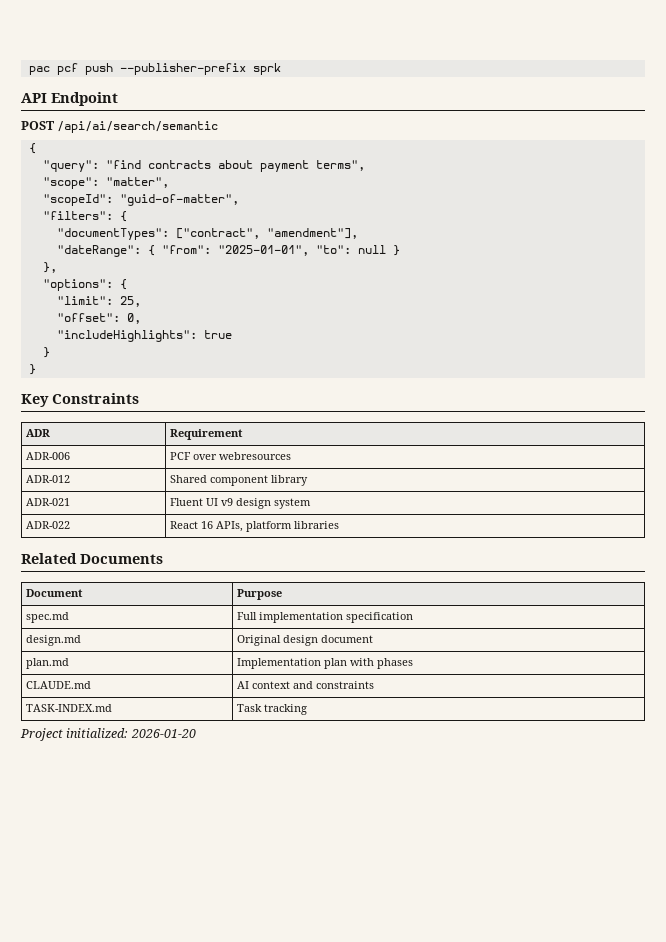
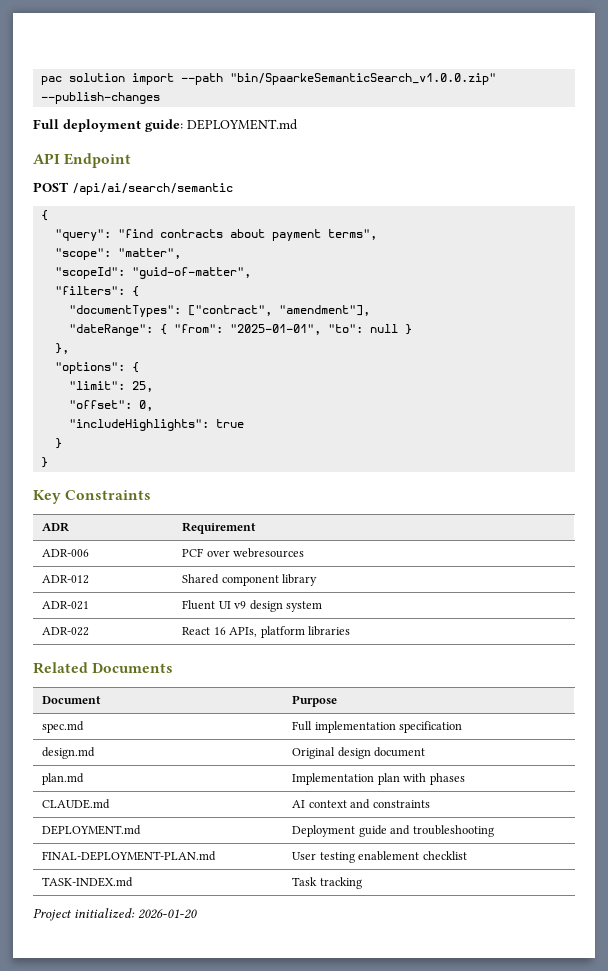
- pac pcf push --publisher-prefix sprk
+ pac solution import --path "bin/SpaarkeSemanticSearch_v1.0.0.zip" --publish-changes
+ Full deployment guide: DEPLOYMENT.md
+ DEPLOYMENT.md | Deployment guide and troubleshooting
+ FINAL-DEPLOYMENT-PLAN.md | User testing enablement checklist

